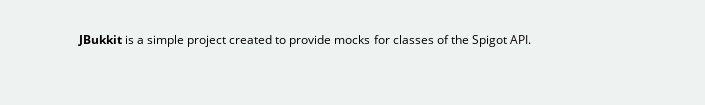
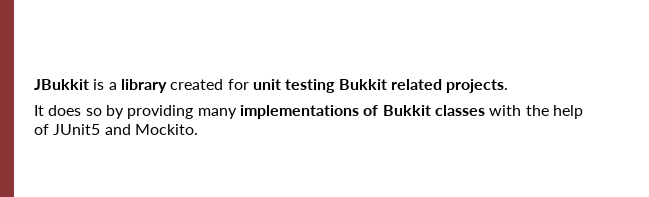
- JBukkit is a simple project created to provide mocks for classes of the Spigot API.
+ JBukkit is a library created for unit testing Bukkit related projects.
+ It does so by providing many implementations of Bukkit classes with the help of JUnit5 and Mockito.

